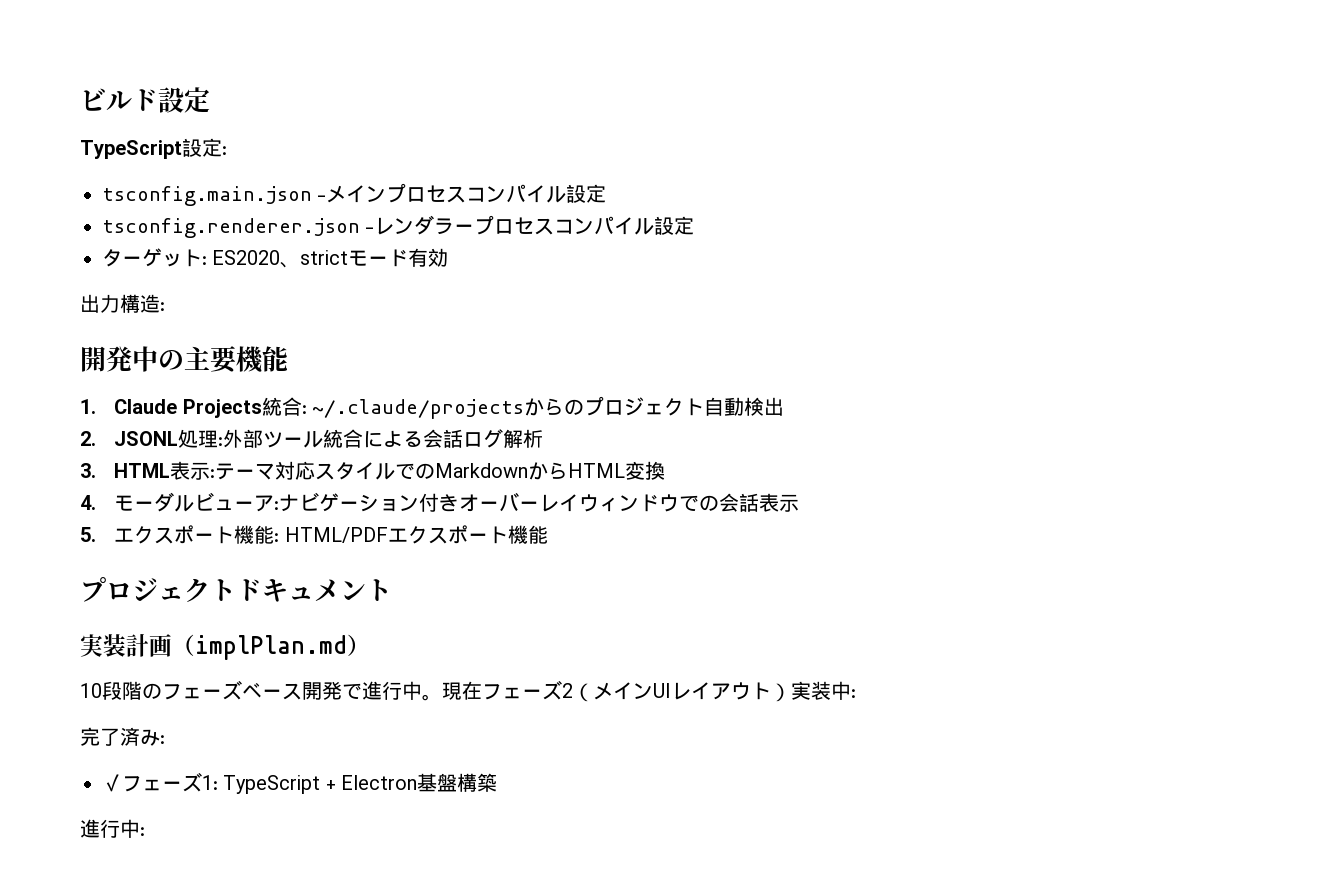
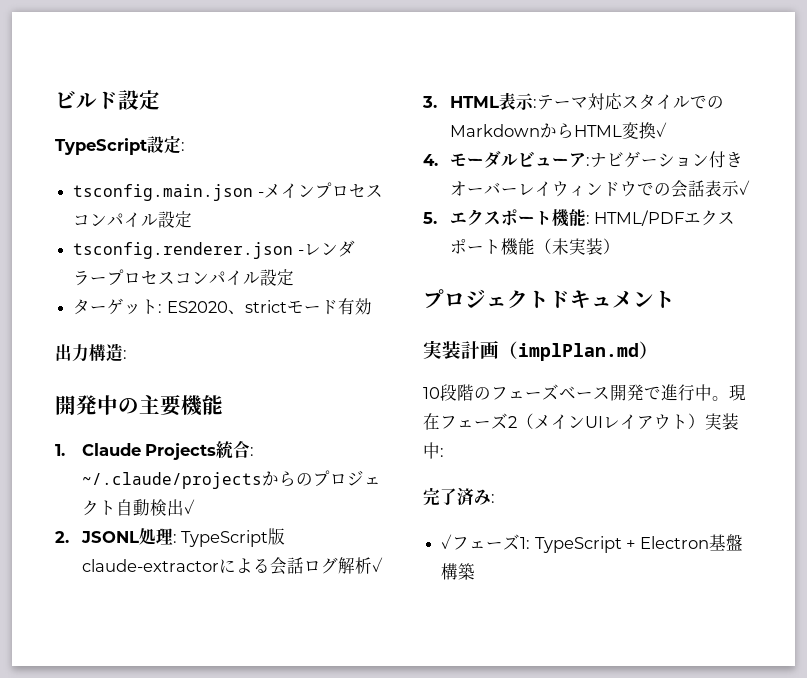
- 1. Claude Projects統合: ~/.claude/projectsからのプロジェクト自動検出
+ 1. Claude Projects統合: ~/.claude/projectsからのプロジェクト自動検出✓
- 2. JSONL処理:外部ツール統合による会話ログ解析
+ 2. JSONL処理: TypeScript版claude-extractorによる会話ログ解析✓
- 3. HTML表示:テーマ対応スタイルでのMarkdownからHTML変換
+ 3. HTML表示:テーマ対応スタイルでのMarkdownからHTML変換✓
- 4.モーダルビューア:ナビゲーション付きオーバーレイウィンドウでの会話表示
+ 4.モーダルビューア:ナビゲーション付きオーバーレイウィンドウでの会話表示✓
- 5.エクスポート機能: HTML/PDFエクスポート機能
+ 5.エクスポート機能: HTML/PDFエクスポート機能（未実装）
- 進行中:

